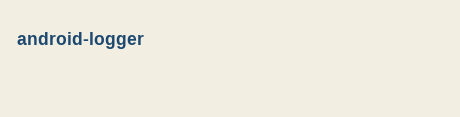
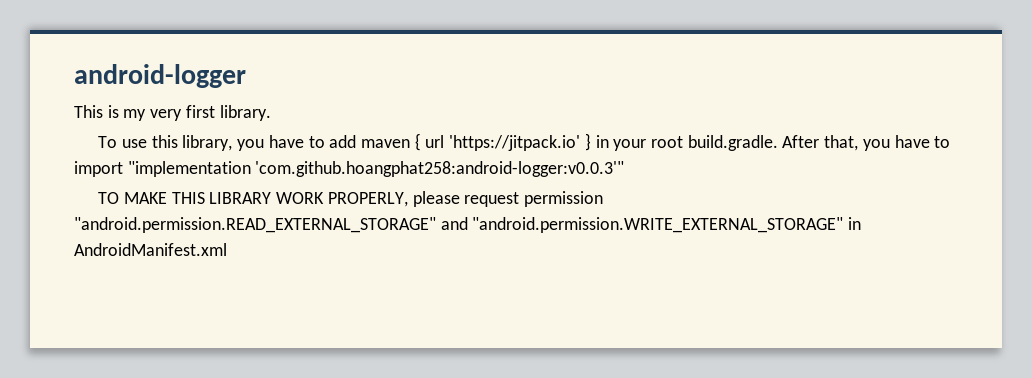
+ This is my very first library.
+ To use this library, you have to add maven { url 'https://jitpack.io' } in your root build.gradle. After that, you have to import "implementation 'com.github.hoangphat258:android-logger:v0.0.3'"
+ TO MAKE THIS LIBRARY WORK PROPERLY, please request permission "android.permission.READ_EXTERNAL_STORAGE" and "android.permission.WRITE_EXTERNAL_STORAGE" in AndroidManifest.xml

